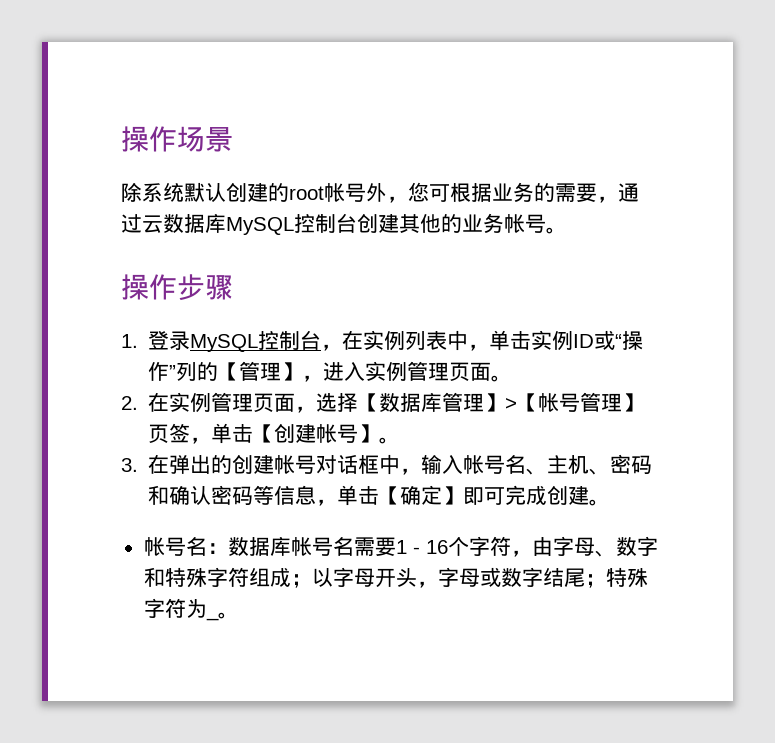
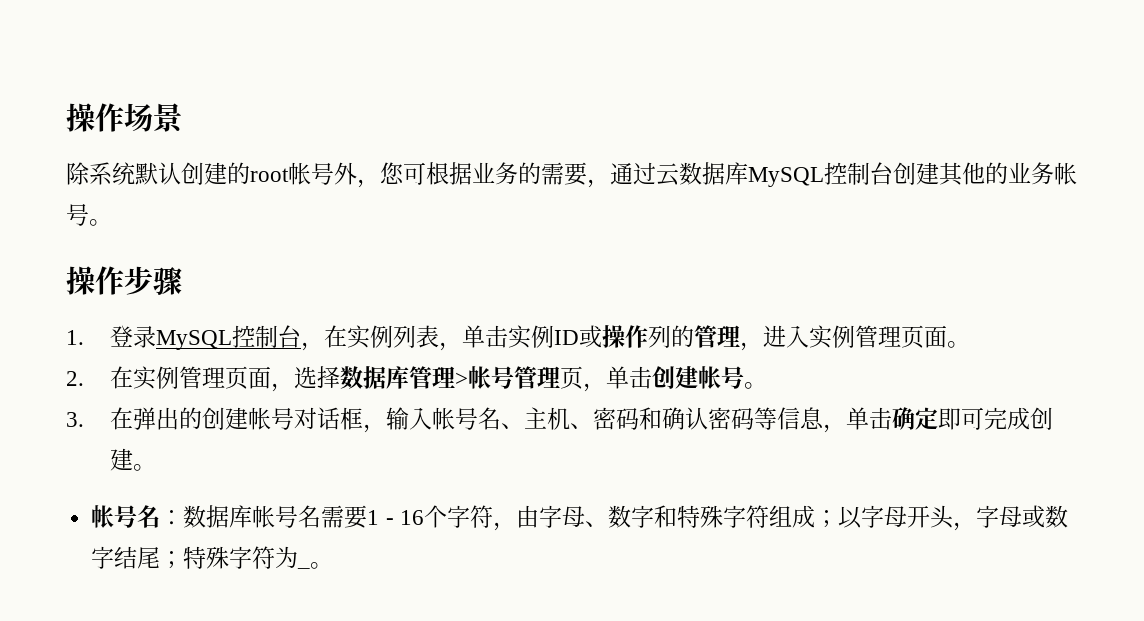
- 1.登录MySQL控制台，在实例列表中，单击实例ID或“操作”列的【管理】，进入实例管理页面。
+ 1.登录MySQL控制台，在实例列表，单击实例ID或操作列的管理，进入实例管理页面。
- 2.在实例管理页面，选择【数据库管理】>【帐号管理】页签，单击【创建帐号】。
+ 2.在实例管理页面，选择数据库管理>帐号管理页，单击创建帐号。
- 3.在弹出的创建帐号对话框中，输入帐号名、主机、密码和确认密码等信息，单击【确定】即可完成创建。
+ 3.在弹出的创建帐号对话框，输入帐号名、主机、密码和确认密码等信息，单击确定即可完成创建。

